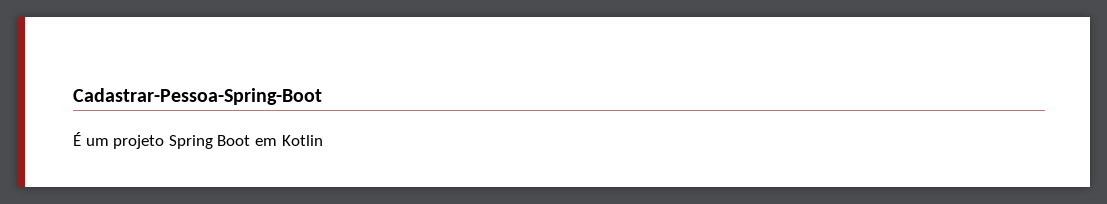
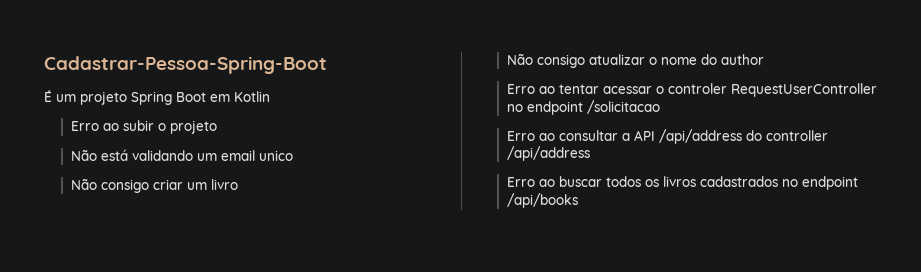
+ Erro ao subir o projeto
+ Não está validando um email unico
+ Não consigo criar um livro
+ Não consigo atualizar o nome do author
+ Erro ao tentar acessar o controler RequestUserController no endpoint /solicitacao
+ Erro ao consultar a API /api/address do controller /api/address
+ Erro ao buscar todos os livros cadastrados no endpoint /api/books

